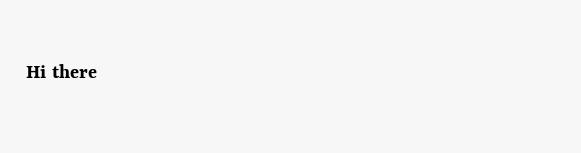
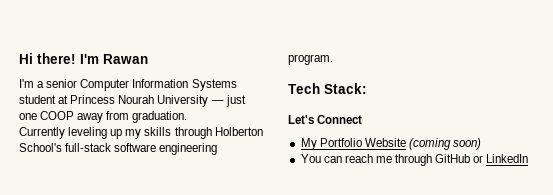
- Hi there
+ Hi there! I'm Rawan
+ I'm a senior Computer Information Systems student at Princess Nourah University — just one COOP away from graduation.
+ Currently leveling up my skills through Holberton School's full-stack software engineering program.
+ Tech Stack:
+ Let's Connect
+ My Portfolio Website (coming soon)
+ You can reach me through GitHub or LinkedIn

